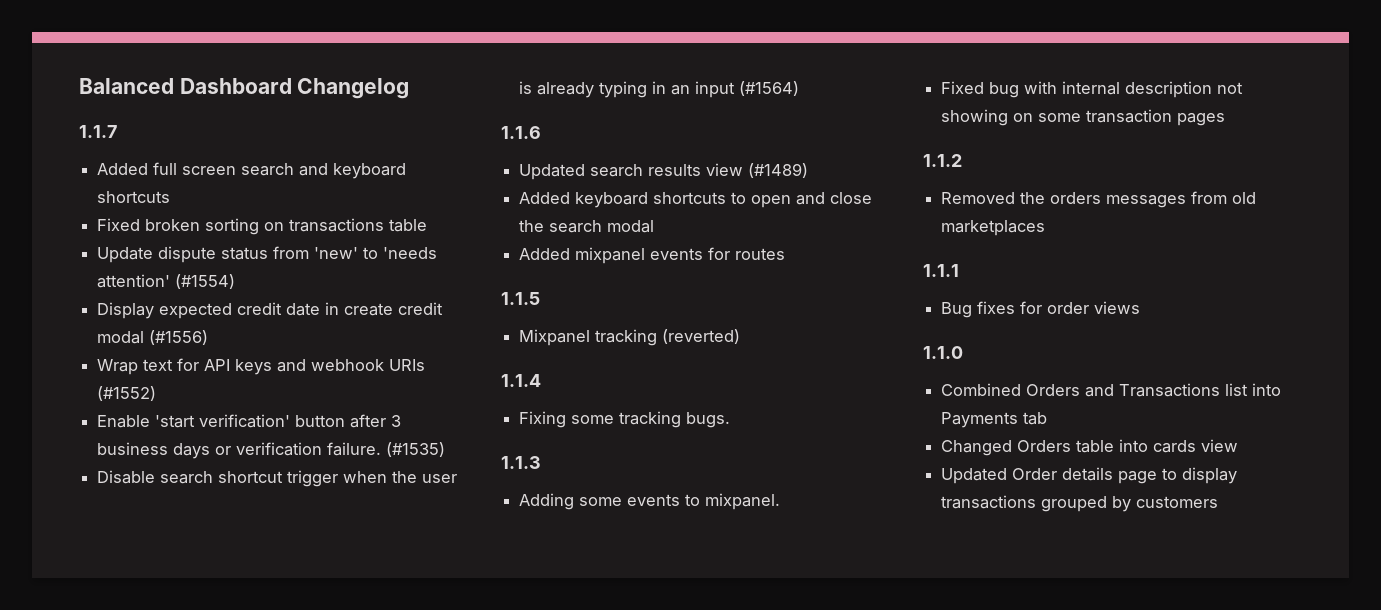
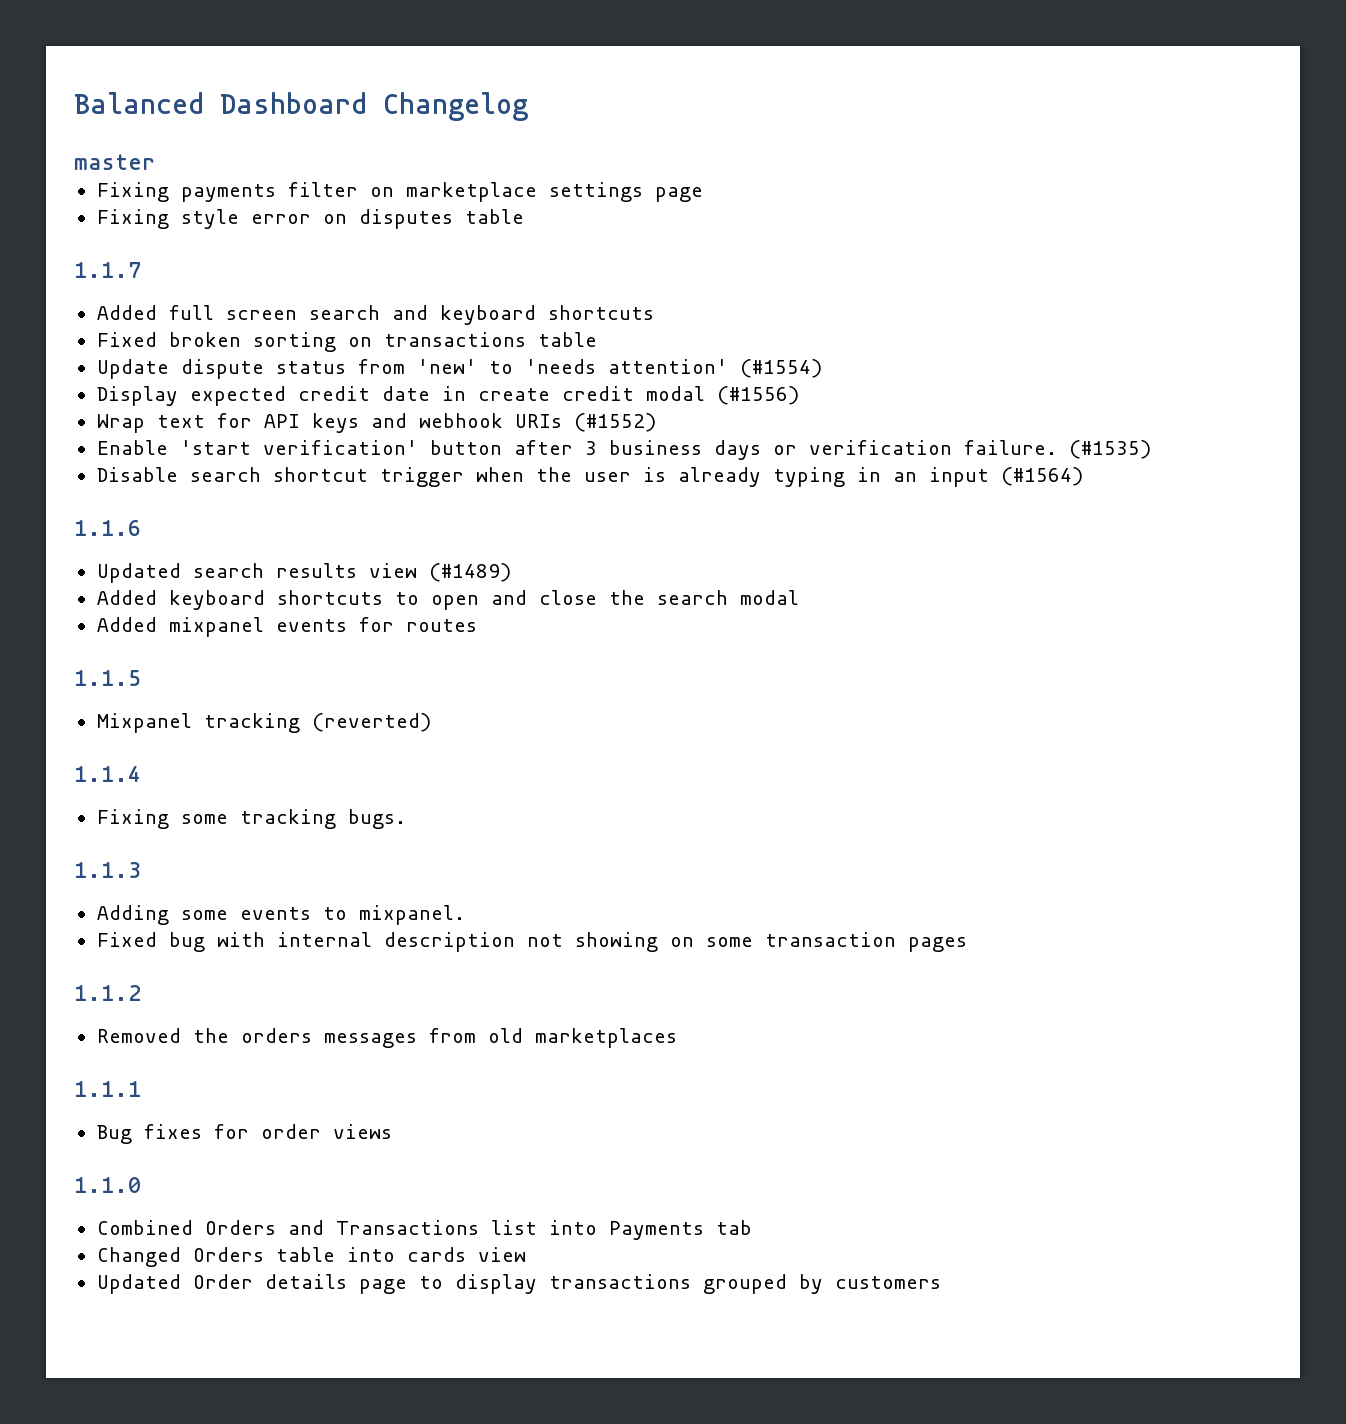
+ master
+ Fixing payments filter on marketplace settings page
+ Fixing style error on disputes table

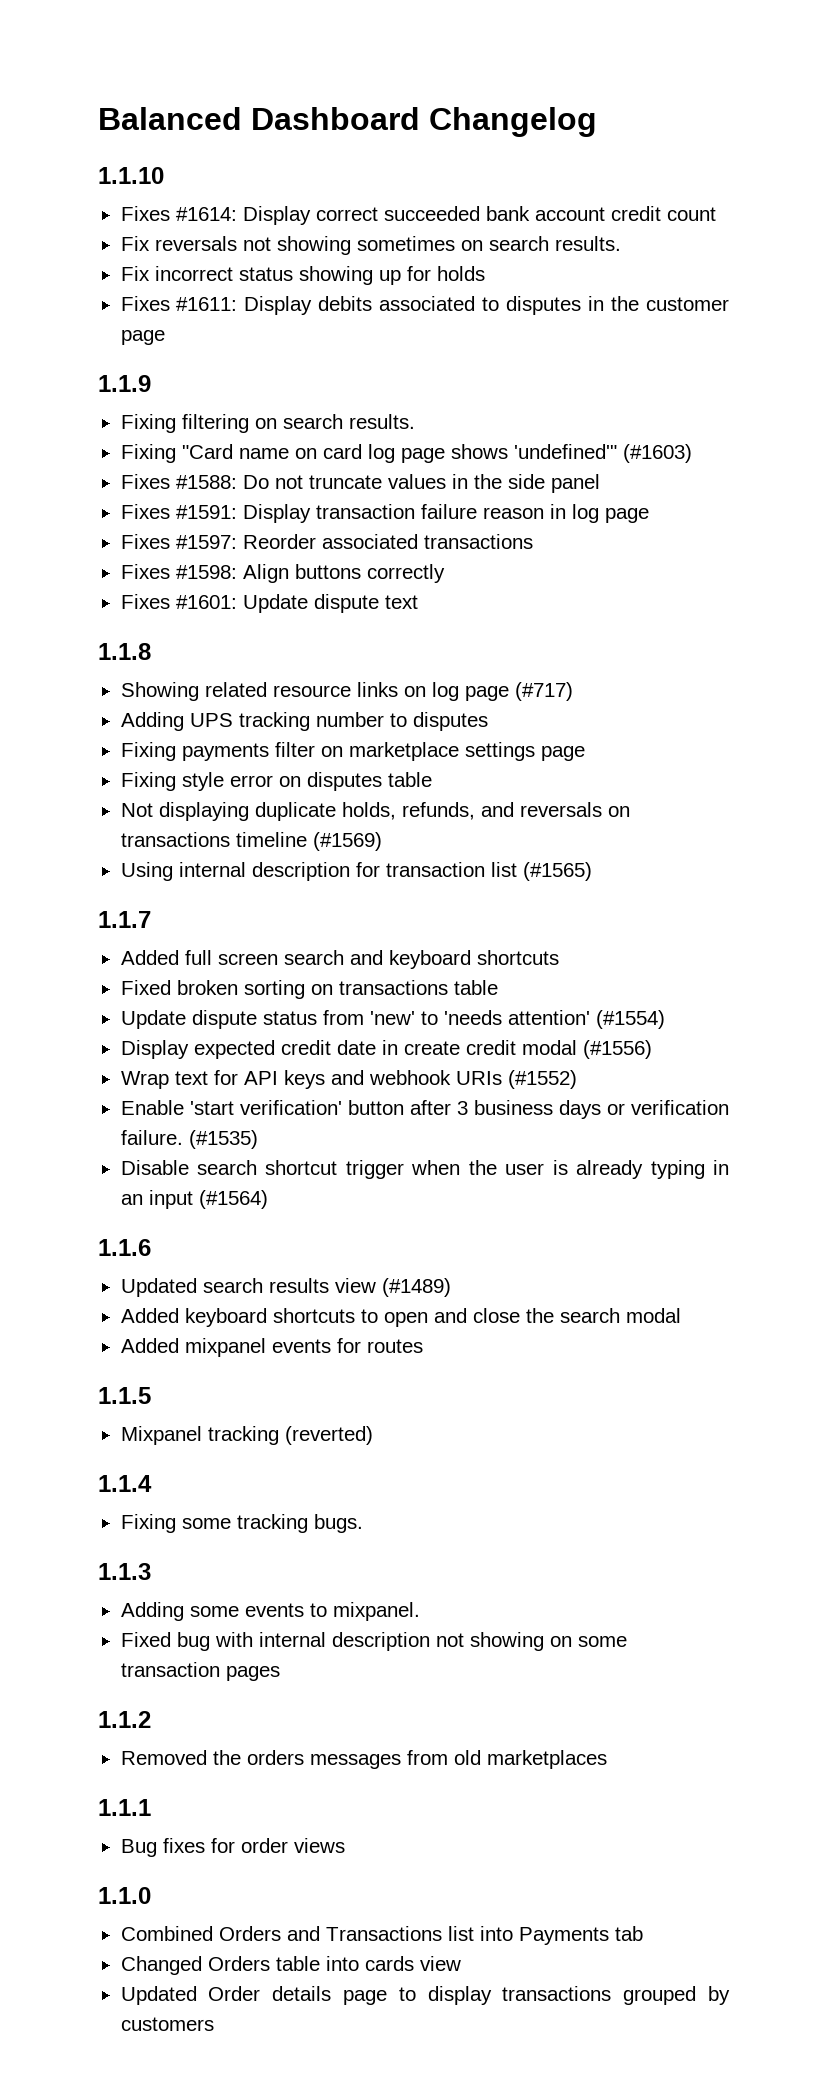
- master
+ 1.1.10
+ Fixes #1614: Display correct succeeded bank account credit count
+ Fix reversals not showing sometimes on search results.
+ Fix incorrect status showing up for holds
+ Fixes #1611: Display debits associated to disputes in the customer page
+ 1.1.9
+ Fixing filtering on search results.
+ Fixing "Card name on card log page shows 'undefined'" (#1603)
+ Fixes #1588: Do not truncate values in the side panel
+ Fixes #1591: Display transaction failure reason in log page
+ Fixes #1597: Reorder associated transactions
+ Fixes #1598: Align buttons correctly
+ Fixes #1601: Update dispute text
+ 1.1.8
+ Showing related resource links on log page (#717)
+ Adding UPS tracking number to disputes
+ Not displaying duplicate holds, refunds, and reversals on transactions timeline (#1569)
+ Using internal description for transaction list (#1565)

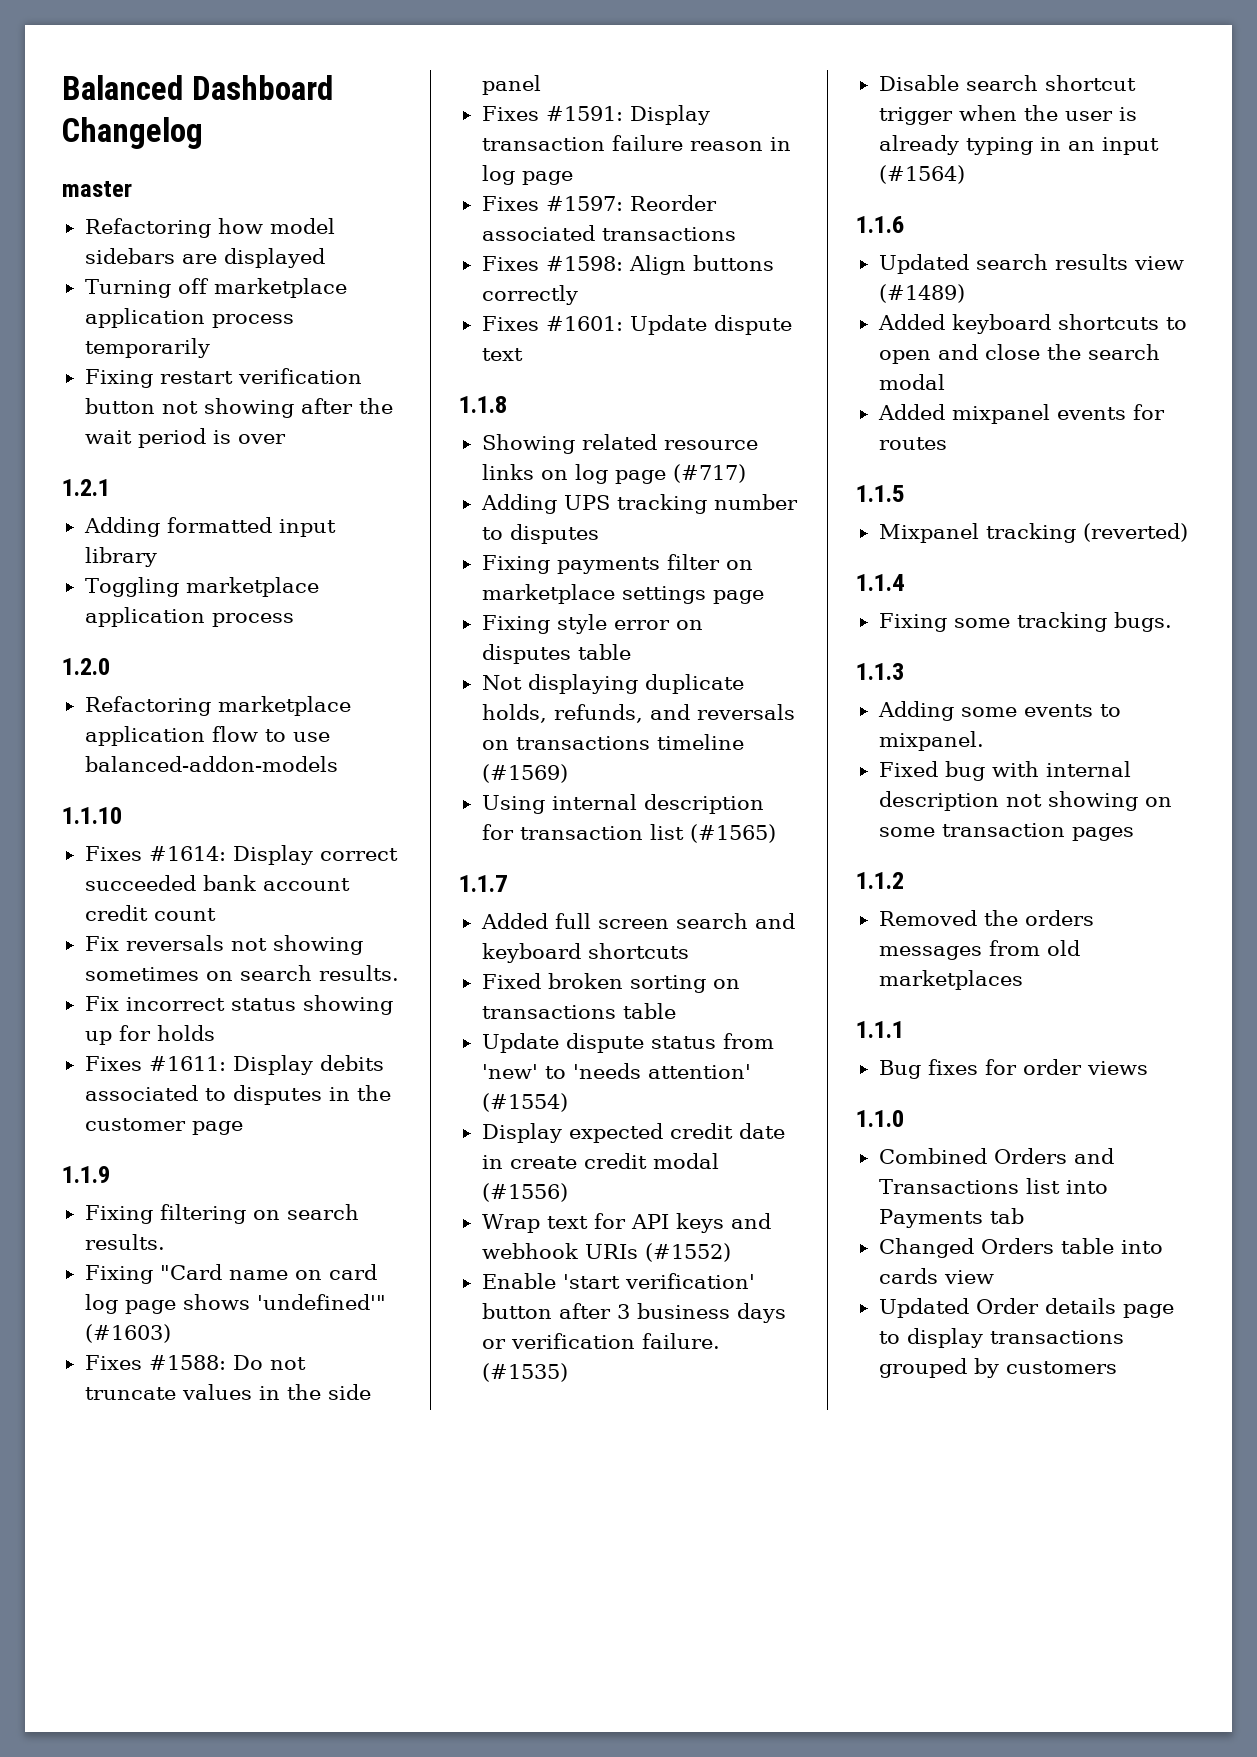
+ master
+ Refactoring how model sidebars are displayed
+ Turning off marketplace application process temporarily
+ Fixing restart verification button not showing after the wait period is over
+ 1.2.1
+ Adding formatted input library
+ Toggling marketplace application process
+ 1.2.0
+ Refactoring marketplace application flow to use balanced-addon-models

